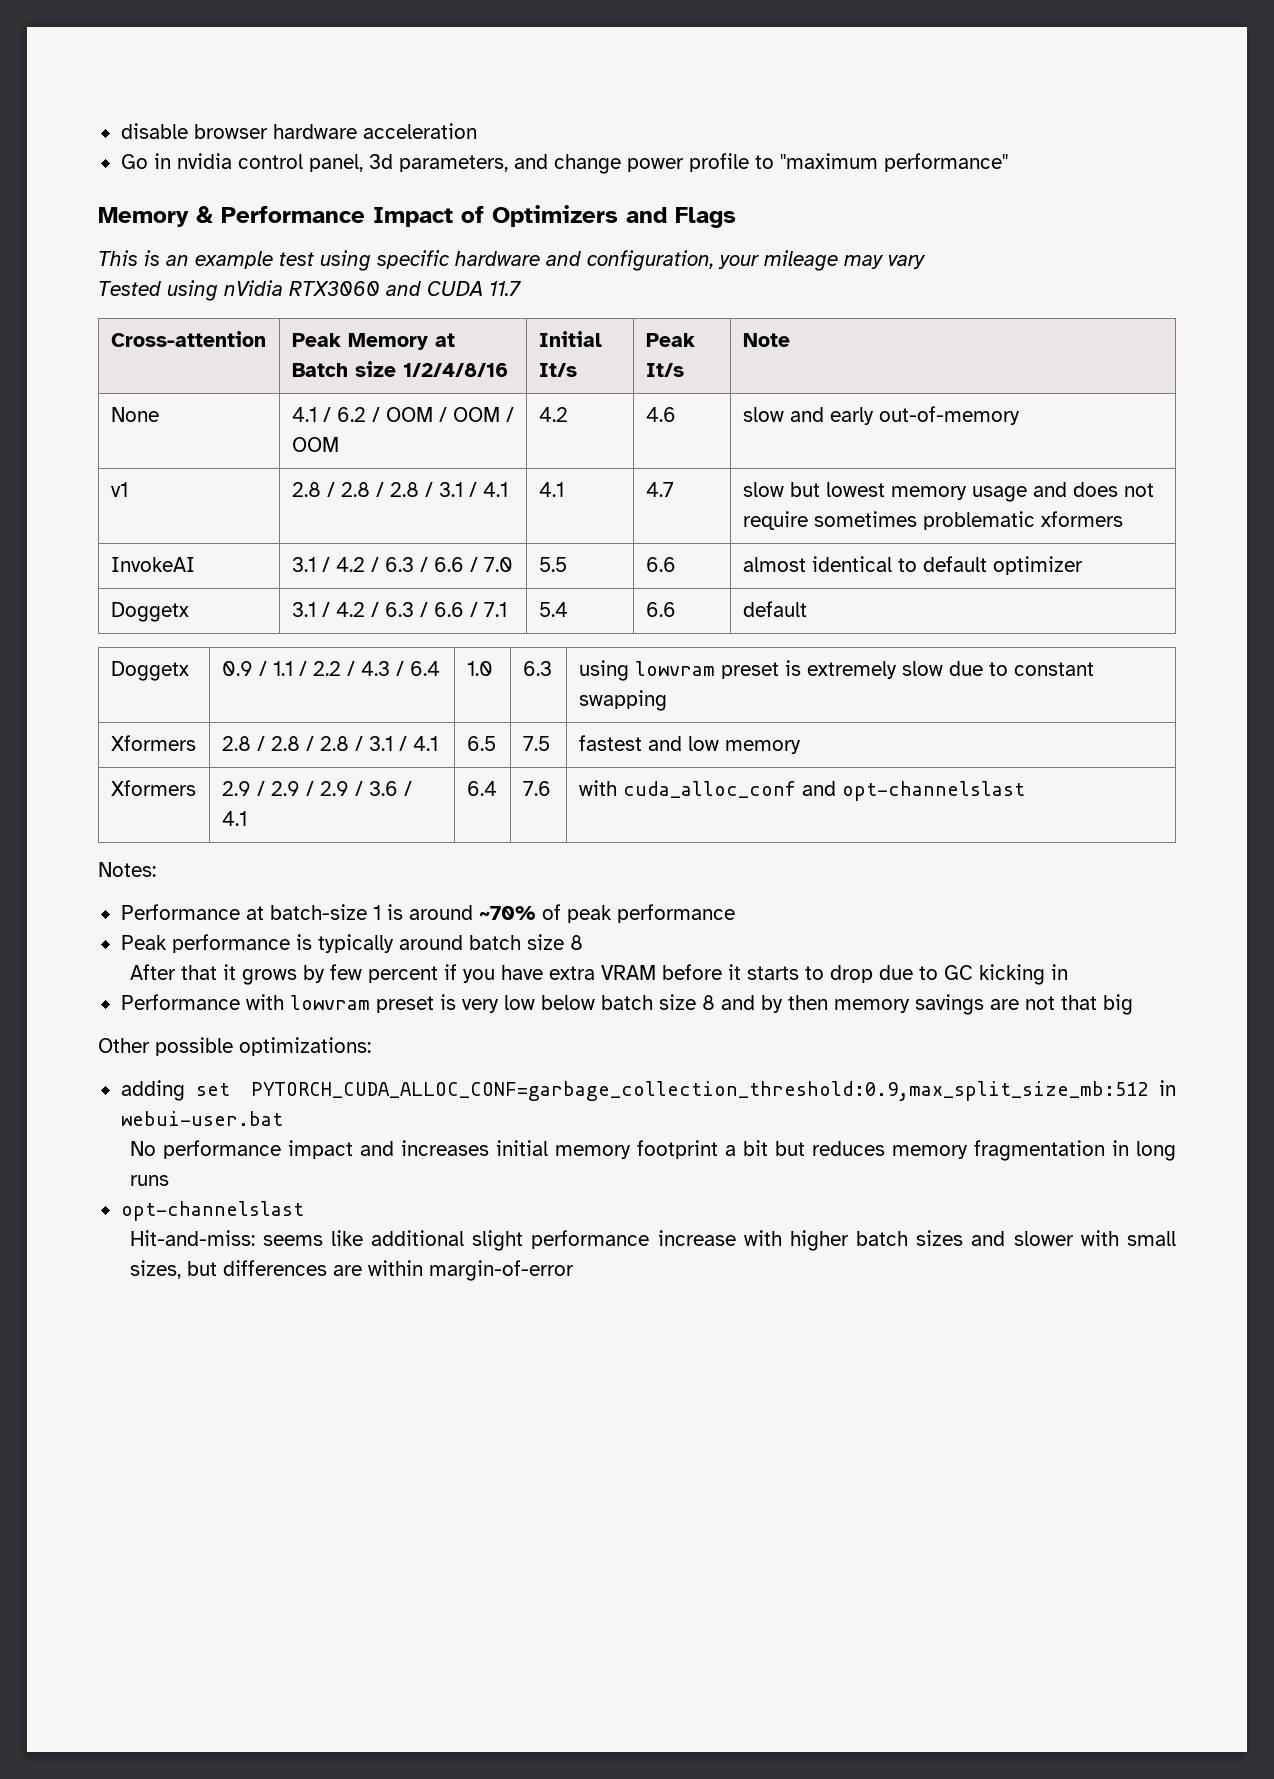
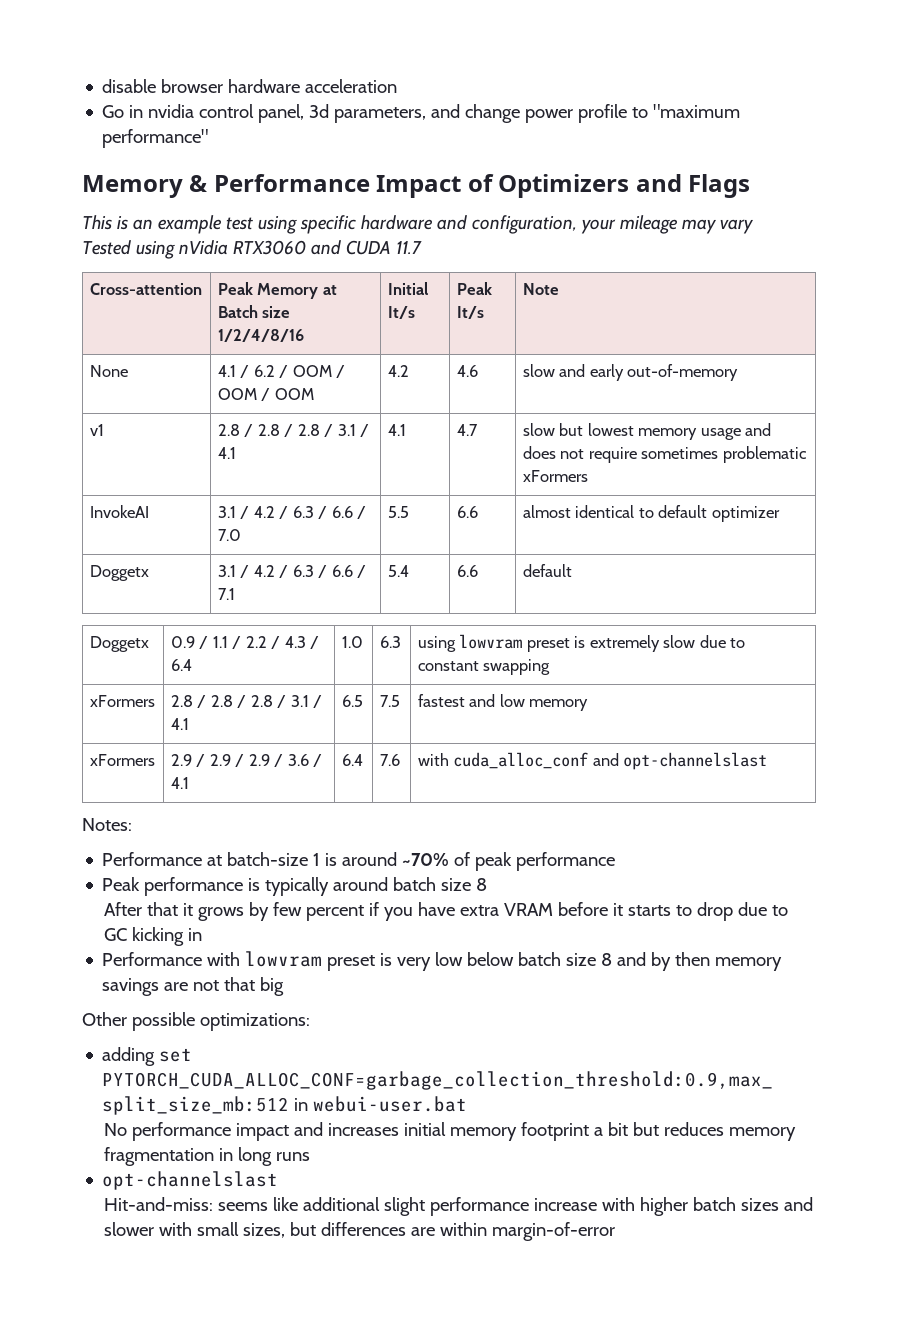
- v1 | 2.8 / 2.8 / 2.8 / 3.1 / 4.1 | 4.1 | 4.7 | slow but lowest memory usage and does not require sometimes problematic xformers
+ v1 | 2.8 / 2.8 / 2.8 / 3.1 / 4.1 | 4.1 | 4.7 | slow but lowest memory usage and does not require sometimes problematic xFormers
- Xformers | 2.8 / 2.8 / 2.8 / 3.1 / 4.1 | 6.5 | 7.5 | fastest and low memory
+ xFormers | 2.8 / 2.8 / 2.8 / 3.1 / 4.1 | 6.5 | 7.5 | fastest and low memory
- Xformers | 2.9 / 2.9 / 2.9 / 3.6 / 4.1 | 6.4 | 7.6 | with cuda_alloc_conf and opt-channelslast
+ xFormers | 2.9 / 2.9 / 2.9 / 3.6 / 4.1 | 6.4 | 7.6 | with cuda_alloc_conf and opt-channelslast

